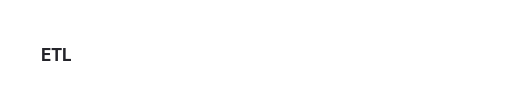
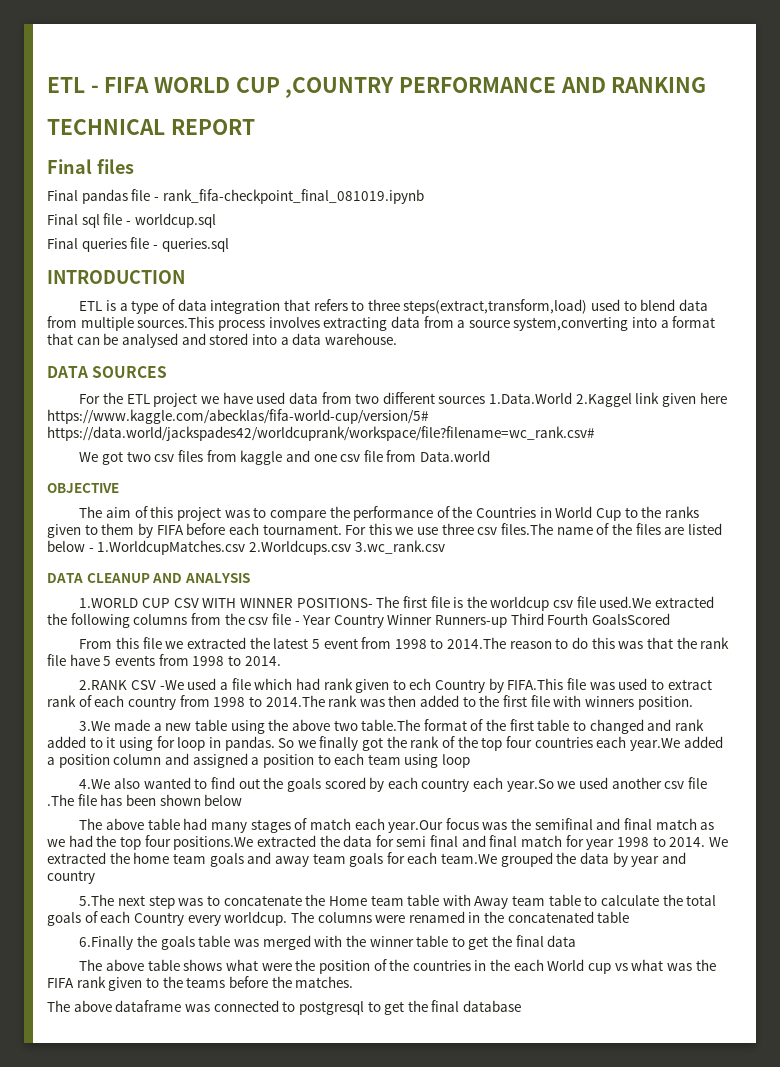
- ETL
+ ETL - FIFA WORLD CUP ,COUNTRY PERFORMANCE AND RANKING
+ TECHNICAL REPORT
+ Final files
+ Final pandas file - rank_fifa-checkpoint_final_081019.ipynb
+ Final sql file - worldcup.sql
+ Final queries file - queries.sql
+ INTRODUCTION
+ ETL is a type of data integration that refers to three steps(extract,transform,load) used to blend data from multiple sources.This process involves extracting data from a source system,converting into a format that can be analysed and stored into a data warehouse.
+ DATA SOURCES
+ For the ETL project we have used data from two different sources 1.Data.World 2.Kaggel link given here https://www.kaggle.com/abecklas/fifa-world-cup/version/5# https://data.world/jackspades42/worldcuprank/workspace/file?filename=wc_rank.csv#
+ We got two csv files from kaggle and one csv file from Data.world
+ OBJECTIVE
+ The aim of this project was to compare the performance of the Countries in World Cup to the ranks given to them by FIFA before each tournament. For this we use three csv files.The name of the files are listed below - 1.WorldcupMatches.csv 2.Worldcups.csv 3.wc_rank.csv
+ DATA CLEANUP AND ANALYSIS
+ 1.WORLD CUP CSV WITH WINNER POSITIONS- The first file is the worldcup csv file used.We extracted the following columns from the csv file - Year Country Winner Runners-up Third Fourth GoalsScored
+ From this file we extracted the latest 5 event from 1998 to 2014.The reason to do this was that the rank file have 5 events from 1998 to 2014.
+ 2.RANK CSV -We used a file which had rank given to ech Country by FIFA.This file was used to extract rank of each country from 1998 to 2014.The rank was then added to the first file with winners position.
+ 3.We made a new table using the above two table.The format of the first table to changed and rank added to it using for loop in pandas. So we finally got the rank of the top four countries each year.We added a position column and assigned a position to each team using loop
+ 4.We also wanted to find out the goals scored by each country each year.So we used another csv file .The file has been shown below
+ The above table had many stages of match each year.Our focus was the semifinal and final match as we had the top four positions.We extracted the data for semi final and final match for year 1998 to 2014. We extracted the home team goals and away team goals for each team.We grouped the data by year and country
+ 5.The next step was to concatenate the Home team table with Away team table to calculate the total goals of each Country every worldcup. The columns were renamed in the concatenated table
+ 6.Finally the goals table was merged with the winner table to get the final data
+ The above table shows what were the position of the countries in the each World cup vs what was the FIFA rank given to the teams before the matches.
+ The above dataframe was connected to postgresql to get the final database

